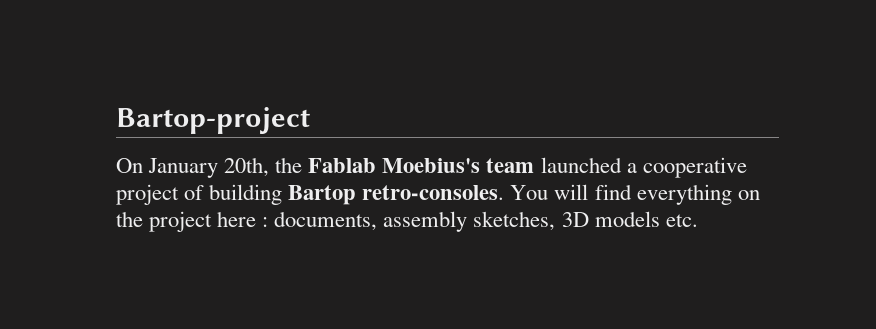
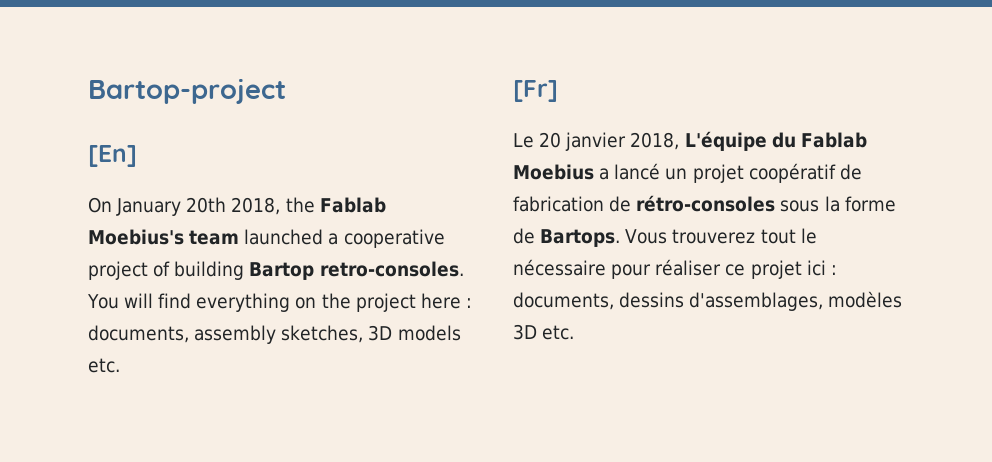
+ [En]
- On January 20th, the Fablab Moebius's team launched a cooperative project of building Bartop retro-consoles.
+ On January 20th 2018, the Fablab Moebius's team launched a cooperative project of building Bartop retro-consoles.
+ [Fr]
+ Le 20 janvier 2018, L'équipe du Fablab Moebius a lancé un projet coopératif de fabrication de rétro-consoles sous la forme de Bartops. Vous trouverez tout le nécessaire pour réaliser ce projet ici : documents, dessins d'assemblages, modèles 3D etc.

